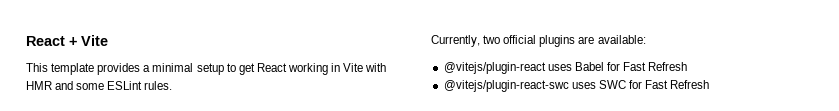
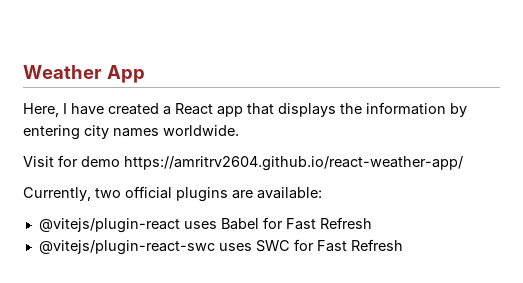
- React + Vite
- This template provides a minimal setup to get React working in Vite with HMR and some ESLint rules.
+ Weather App
+ Here, I have created a React app that displays the information by entering city names worldwide.
+ Visit for demo https://amritrv2604.github.io/react-weather-app/

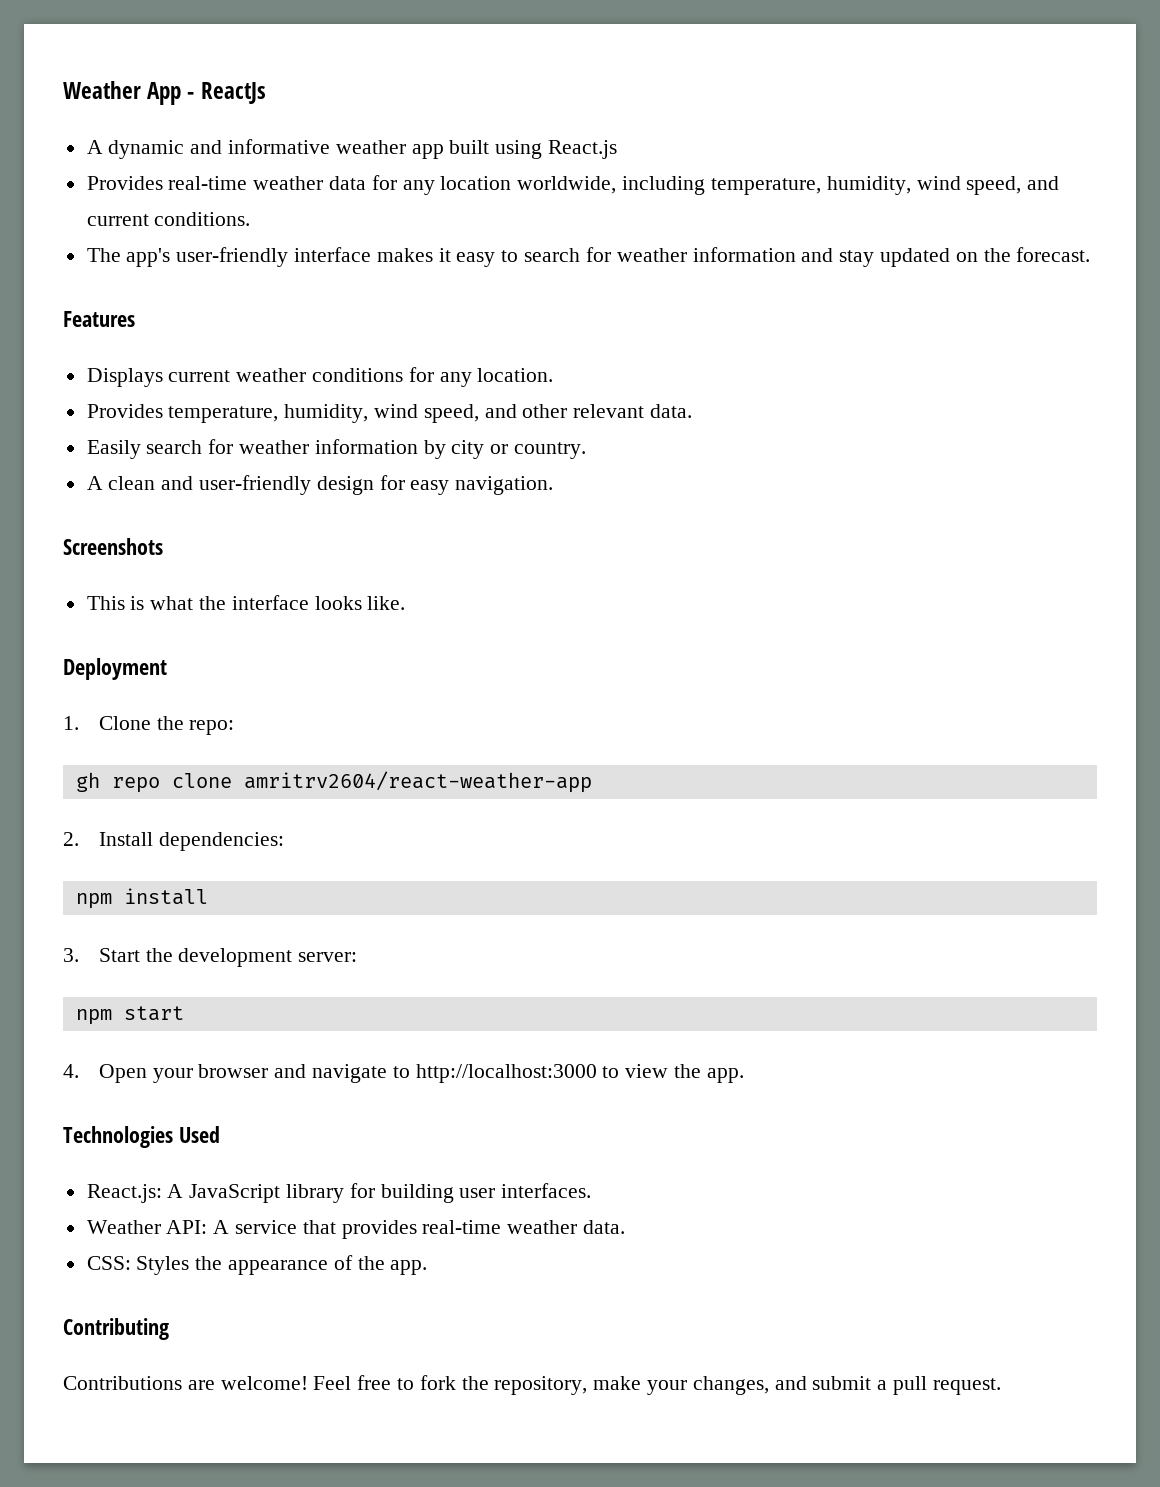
- Weather App
- Here, I have created a React app that displays the information by entering city names worldwide.
- Visit for demo https://amritrv2604.github.io/react-weather-app/
- Currently, two official plugins are available:
- @vitejs/plugin-react uses Babel for Fast Refresh
- @vitejs/plugin-react-swc uses SWC for Fast Refresh
+ Weather App - ReactJs
+ A dynamic and informative weather app built using React.js
+ Provides real-time weather data for any location worldwide, including temperature, humidity, wind speed, and current conditions.
+ The app's user-friendly interface makes it easy to search for weather information and stay updated on the forecast.
+ Features
+ Displays current weather conditions for any location.
+ Provides temperature, humidity, wind speed, and other relevant data.
+ Easily search for weather information by city or country.
+ A clean and user-friendly design for easy navigation.
+ Screenshots
+ This is what the interface looks like.
+ Deployment
+ 1. Clone the repo:
+ gh repo clone amritrv2604/react-weather-app
+ 2. Install dependencies:
+ npm install
+ 3. Start the development server:
+ npm start
+ 4. Open your browser and navigate to http://localhost:3000 to view the app.
+ Technologies Used
+ React.js: A JavaScript library for building user interfaces.
+ Weather API: A service that provides real-time weather data.
+ CSS: Styles the appearance of the app.
+ Contributing
+ Contributions are welcome! Feel free to fork the repository, make your changes, and submit a pull request.

